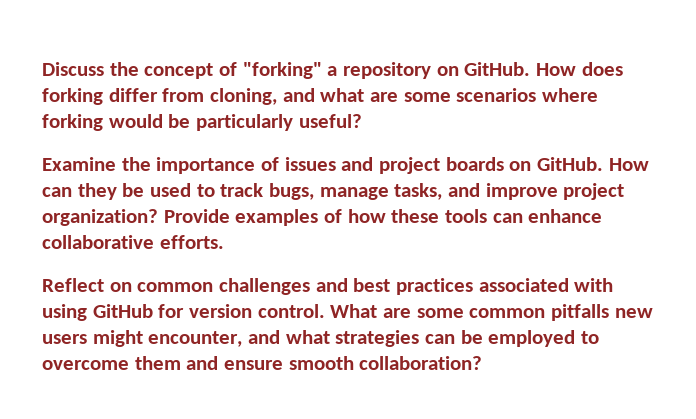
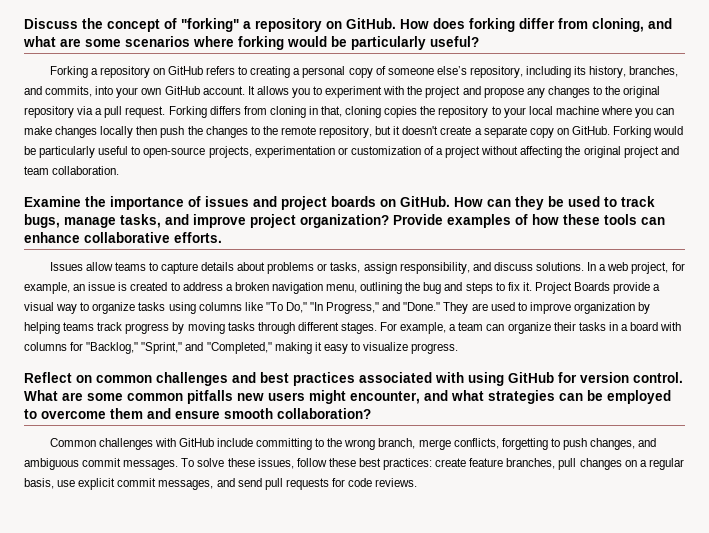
+ Forking a repository on GitHub refers to creating a personal copy of someone else’s repository, including its history, branches, and commits, into your own GitHub account. It allows you to experiment with the project and propose any changes to the original repository via a pull request. Forking differs from cloning in that, cloning copies the repository to your local machine where you can make changes locally then push the changes to the remote repository, but it doesn't create a separate copy on GitHub. Forking would be particularly useful to open-source projects, experimentation or customization of a project without affecting the original project and team collaboration.
+ Issues allow teams to capture details about problems or tasks, assign responsibility, and discuss solutions. In a web project, for example, an issue is created to address a broken navigation menu, outlining the bug and steps to fix it. Project Boards provide a visual way to organize tasks using columns like "To Do," "In Progress," and "Done." They are used to improve organization by helping teams track progress by moving tasks through different stages. For example, a team can organize their tasks in a board with columns for "Backlog," "Sprint," and "Completed," making it easy to visualize progress.
+ Common challenges with GitHub include committing to the wrong branch, merge conflicts, forgetting to push changes, and ambiguous commit messages. To solve these issues, follow these best practices: create feature branches, pull changes on a regular basis, use explicit commit messages, and send pull requests for code reviews.

